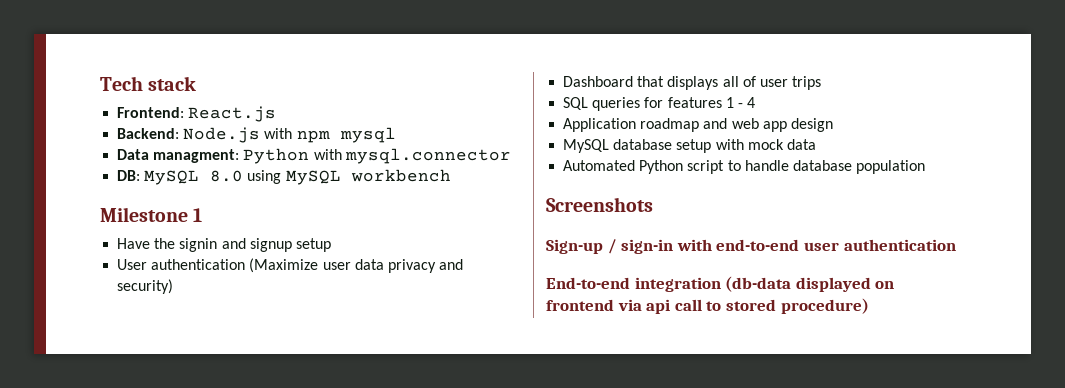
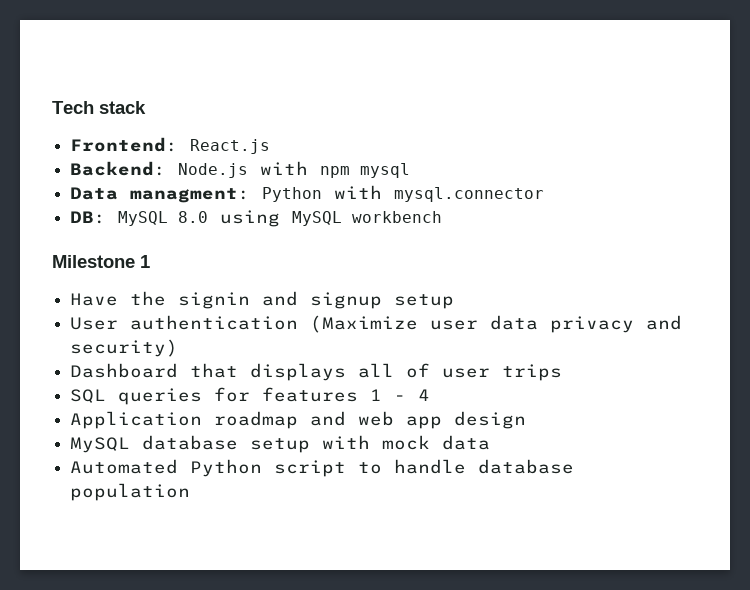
- Screenshots
- Sign-up / sign-in with end-to-end user authentication
- End-to-end integration (db-data displayed on frontend via api call to stored procedure)

